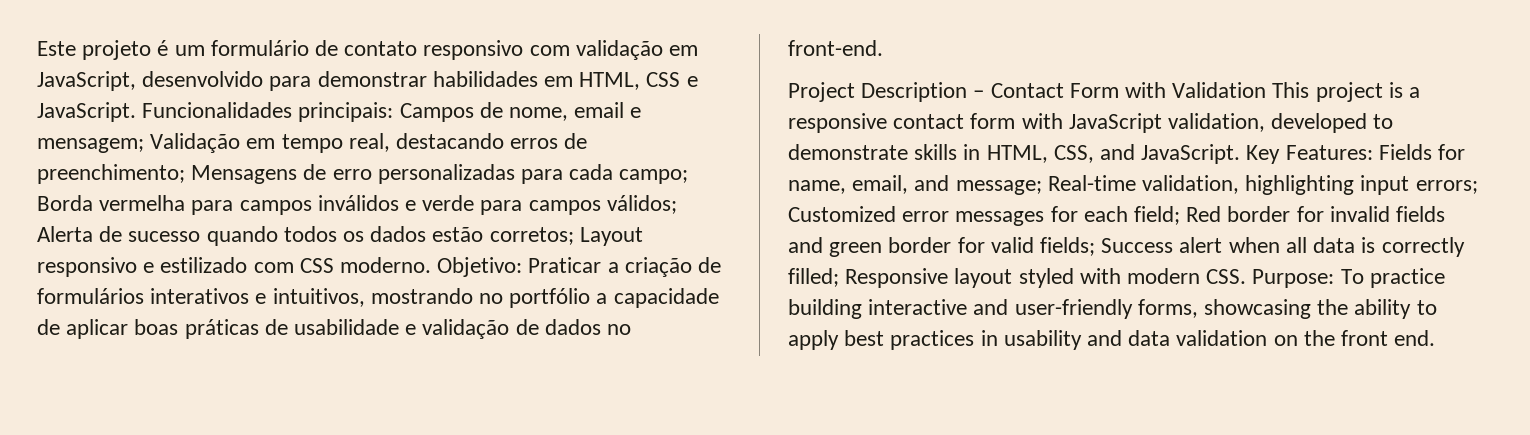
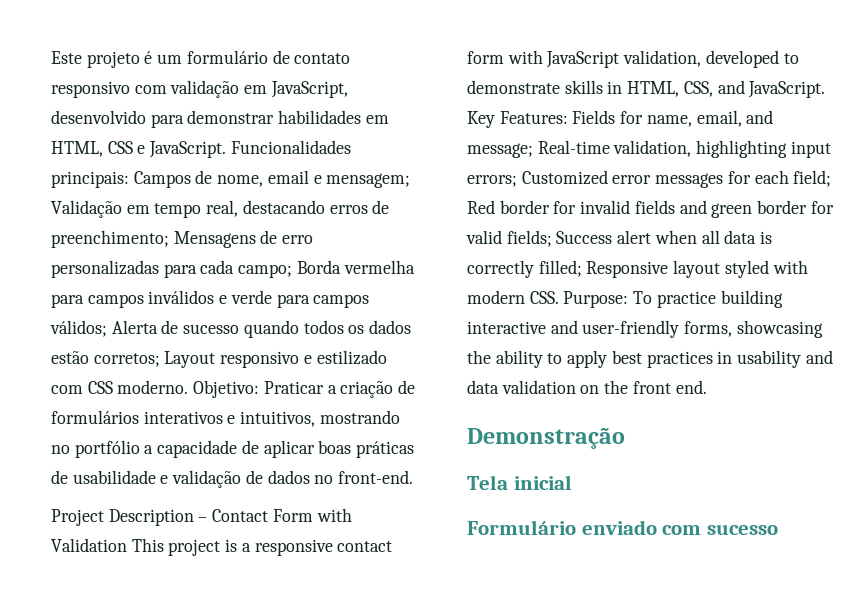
+ Demonstração
+ Tela inicial
+ Formulário enviado com sucesso

